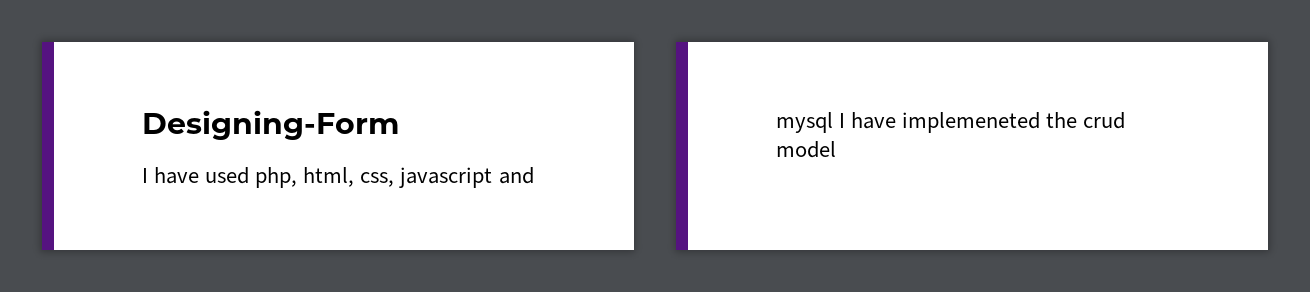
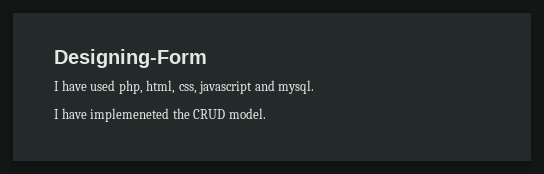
- I have used php, html, css, javascript and mysql I have implemeneted the crud model
+ I have used php, html, css, javascript and mysql.
+ I have implemeneted the CRUD model.

